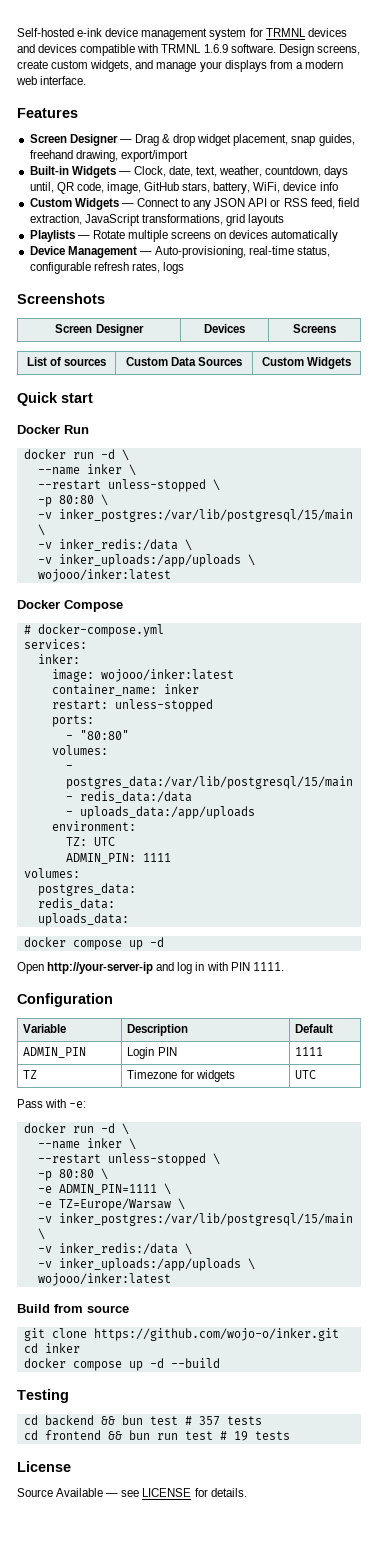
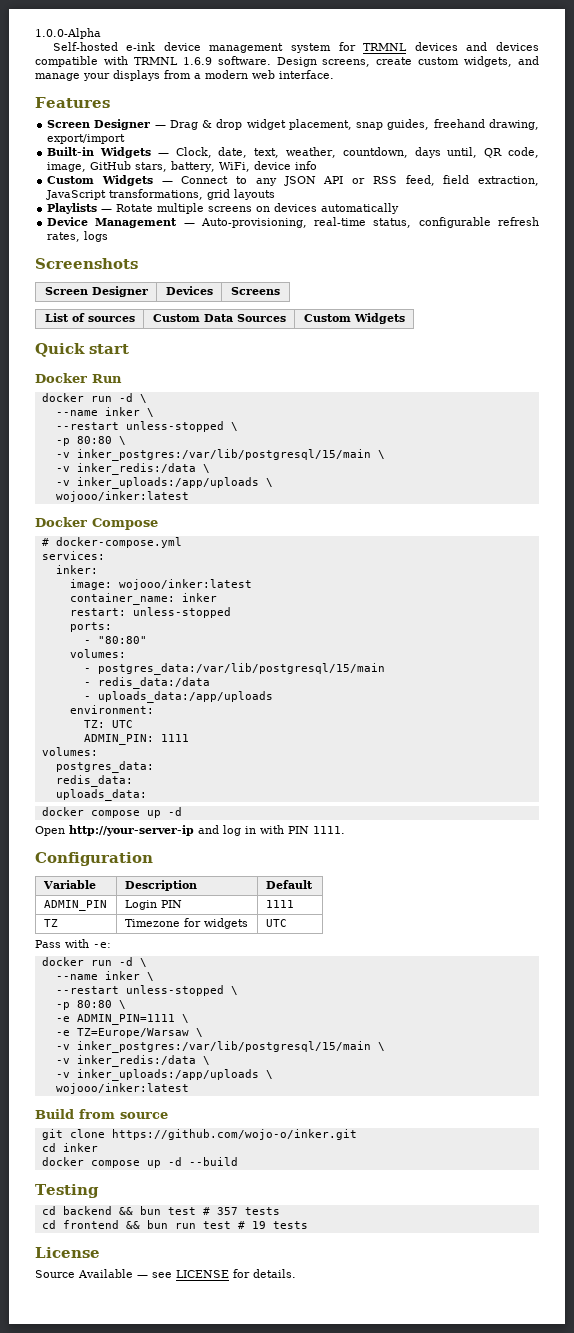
+ 1.0.0-Alpha

